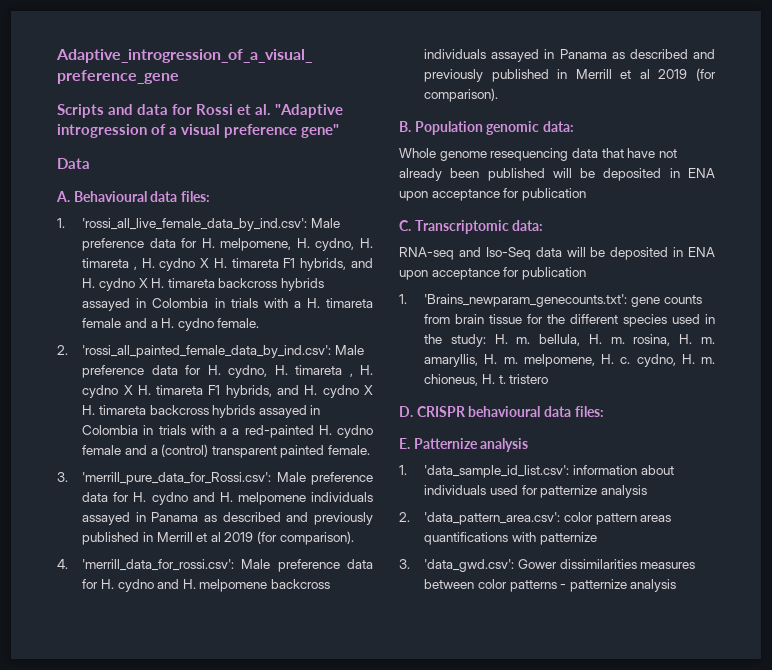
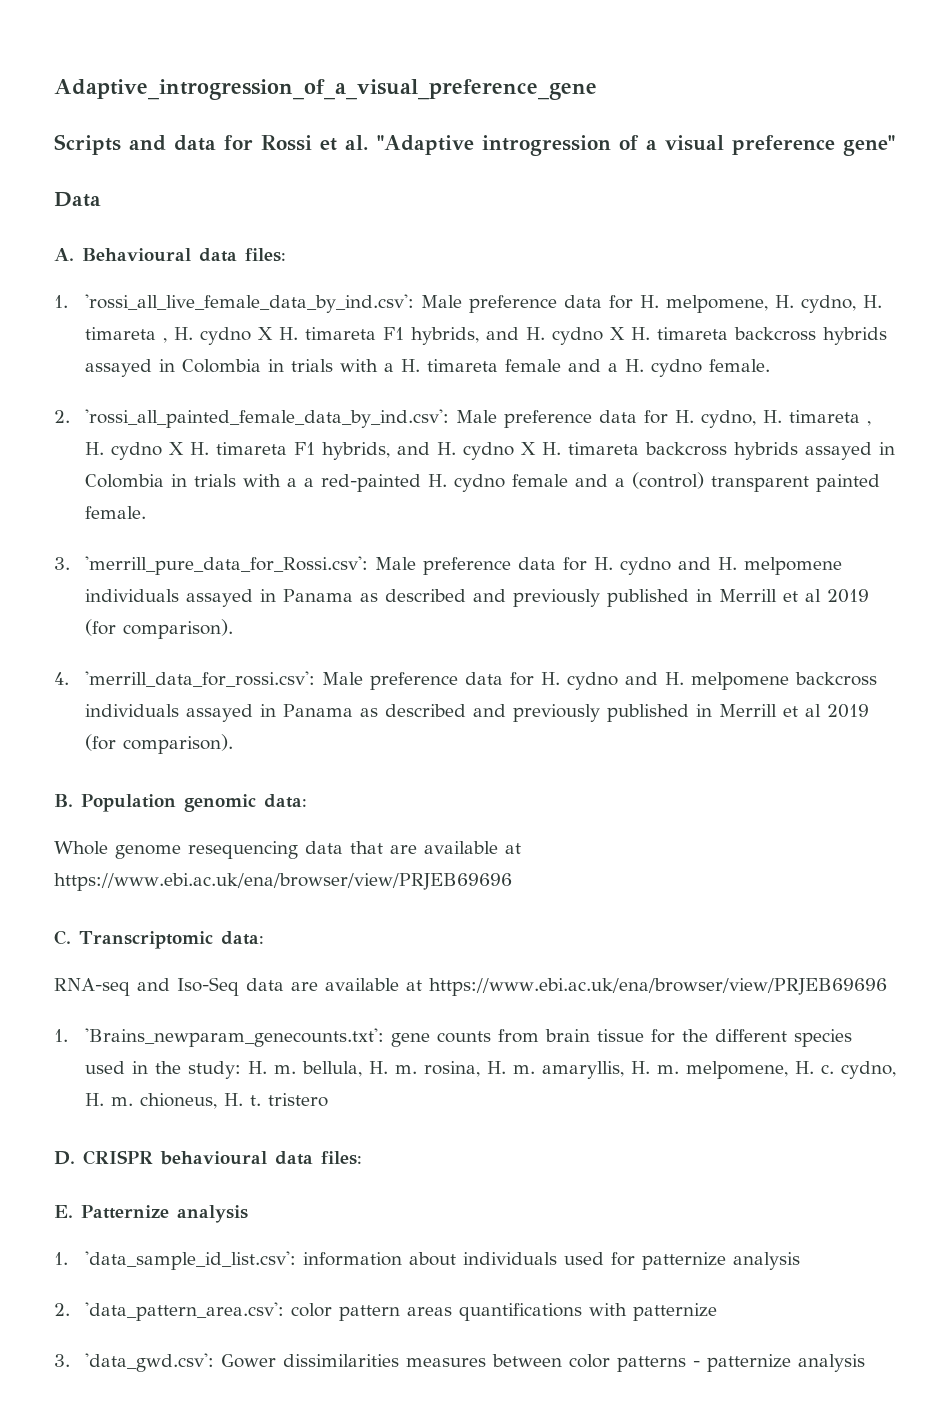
- Whole genome resequencing data that have not already been published will be deposited in ENA upon acceptance for publication
+ Whole genome resequencing data that are available at https://www.ebi.ac.uk/ena/browser/view/PRJEB69696
- RNA-seq and Iso-Seq data will be deposited in ENA upon acceptance for publication
+ RNA-seq and Iso-Seq data are available at https://www.ebi.ac.uk/ena/browser/view/PRJEB69696

